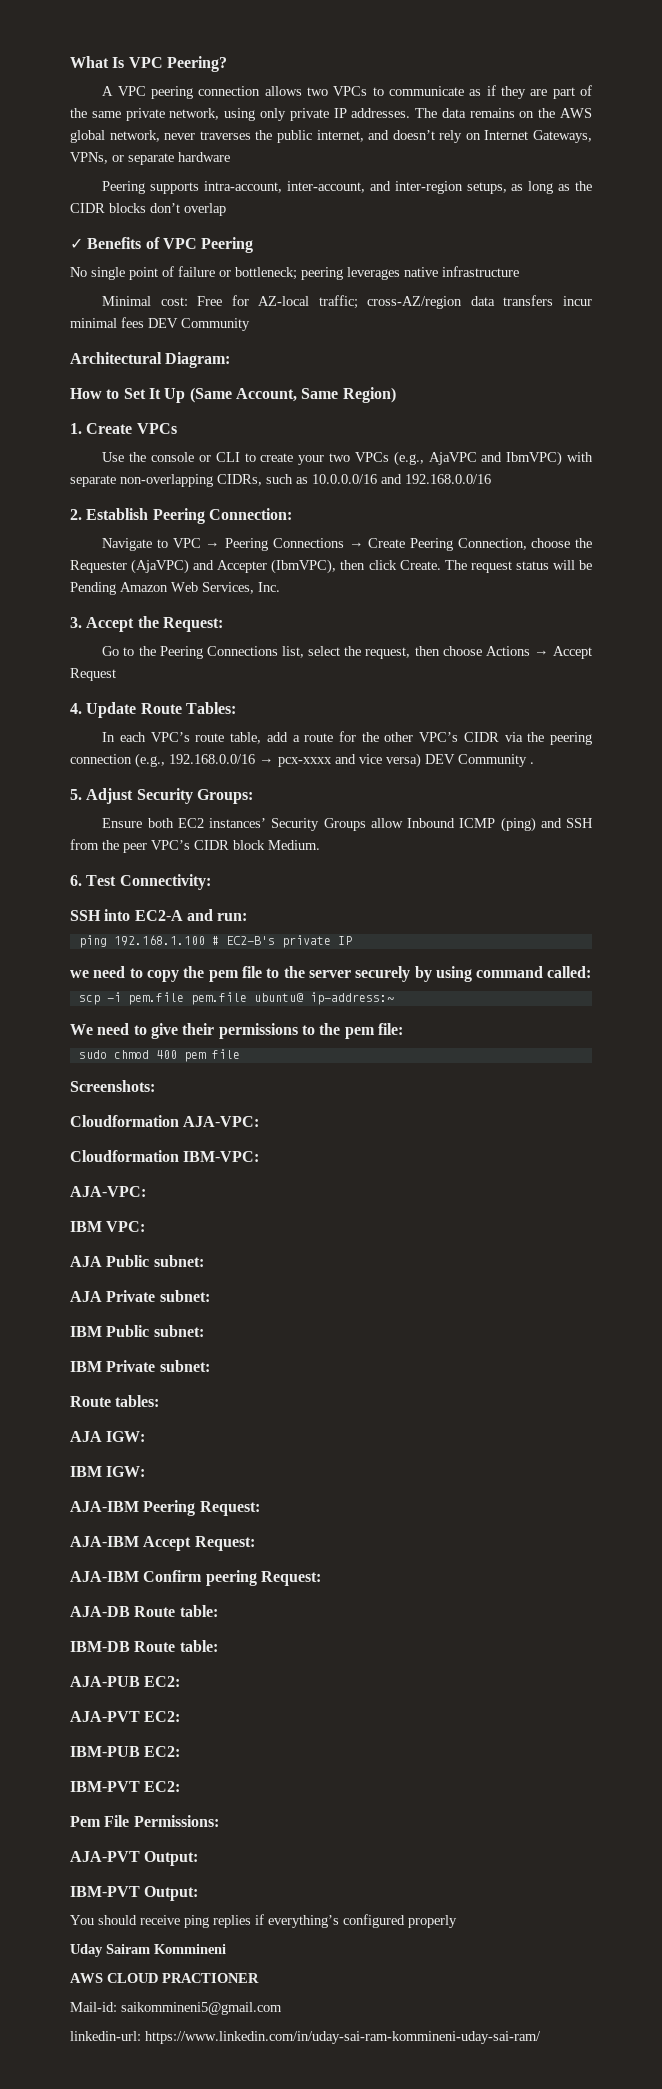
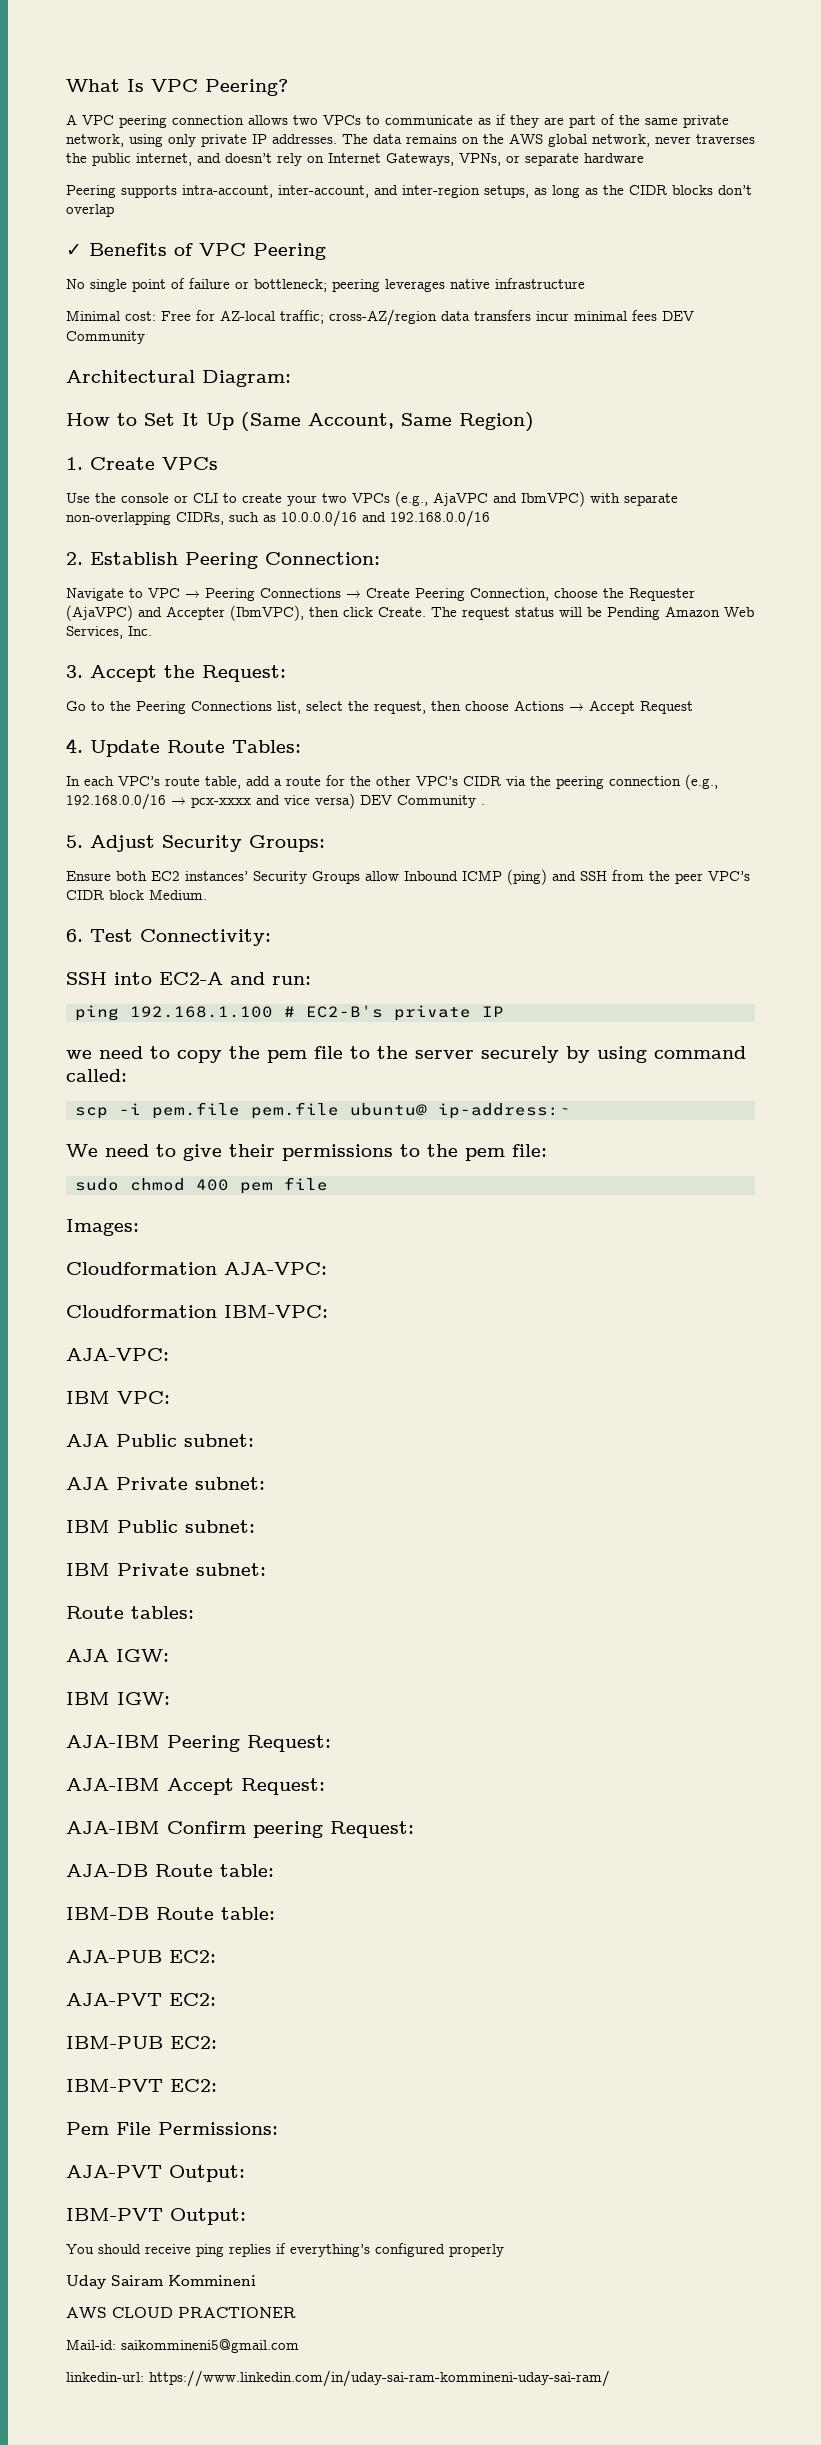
- Screenshots:
+ Images:

